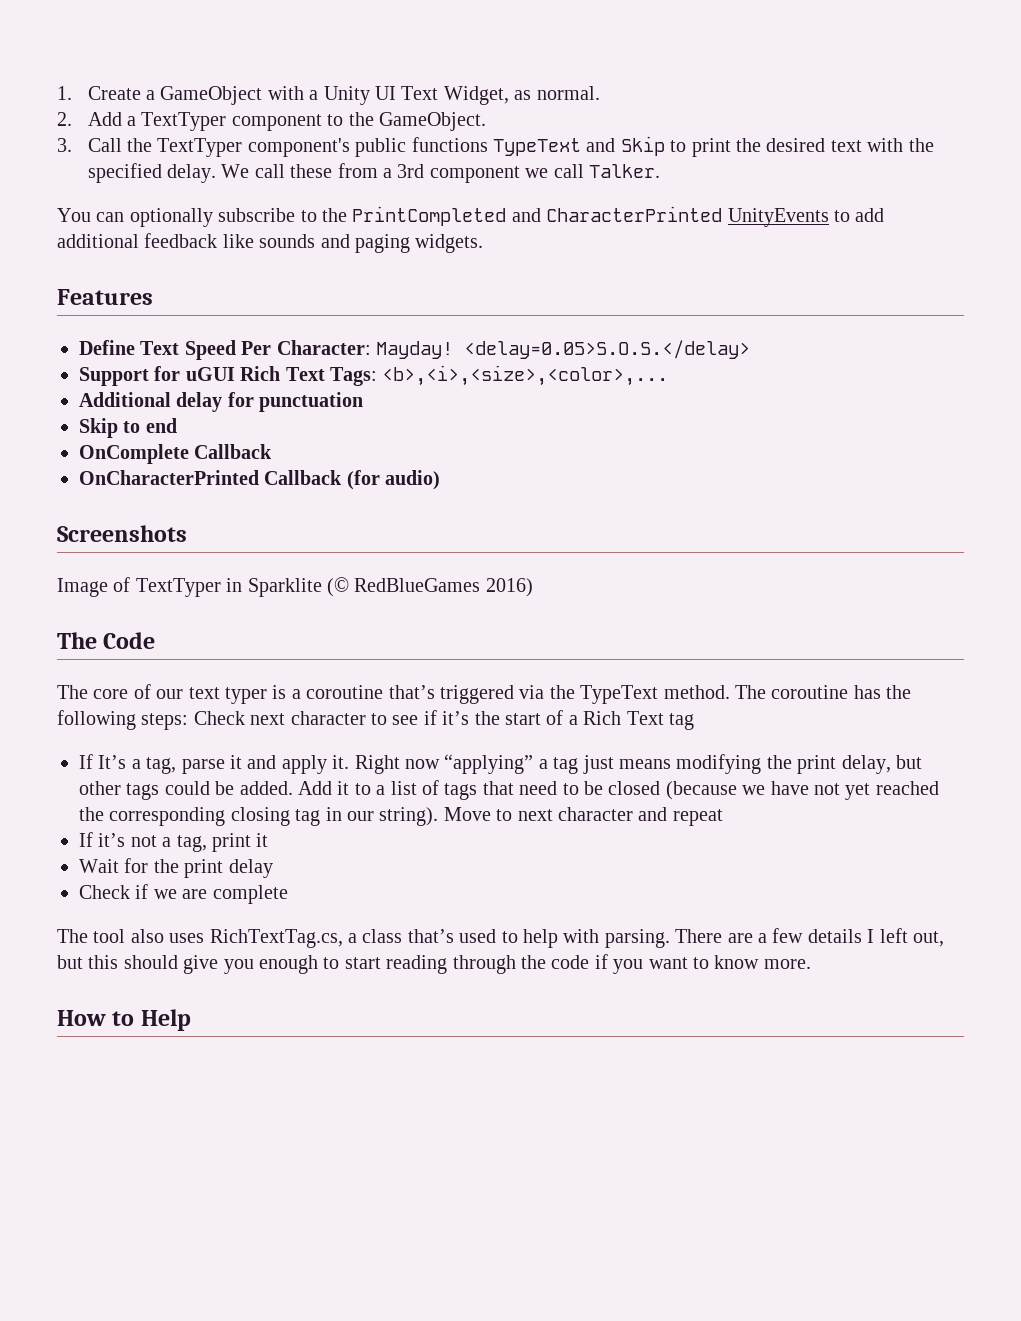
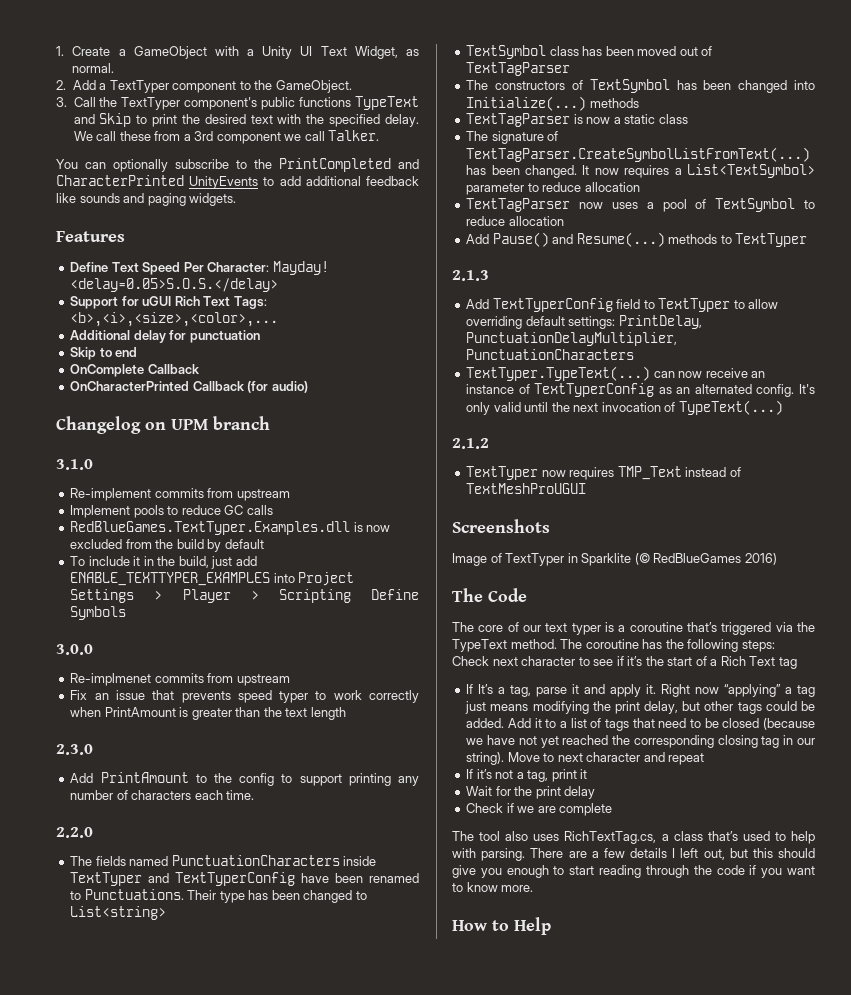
+ Changelog on UPM branch
+ 3.1.0
+ Re-implement commits from upstream
+ Implement pools to reduce GC calls
+ RedBlueGames.TextTyper.Examples.dll is now excluded from the build by default
+ To include it in the build, just add ENABLE_TEXTTYPER_EXAMPLES into Project Settings > Player > Scripting Define Symbols
+ 3.0.0
+ Re-implmenet commits from upstream
+ Fix an issue that prevents speed typer to work correctly when PrintAmount is greater than the text length
+ 2.3.0
+ Add PrintAmount to the config to support printing any number of characters each time.
+ 2.2.0
+ The fields named PunctuationCharacters inside TextTyper and TextTyperConfig have been renamed to Punctuations. Their type has been changed to List<string>
+ TextSymbol class has been moved out of TextTagParser
+ The constructors of TextSymbol has been changed into Initialize(...) methods
+ TextTagParser is now a static class
+ The signature of TextTagParser.CreateSymbolListFromText(...) has been changed. It now requires a List<TextSymbol> parameter to reduce allocation
+ TextTagParser now uses a pool of TextSymbol to reduce allocation
+ Add Pause() and Resume(...) methods to TextTyper
+ 2.1.3
+ Add TextTyperConfig field to TextTyper to allow overriding default settings: PrintDelay, PunctuationDelayMultiplier, PunctuationCharacters
+ TextTyper.TypeText(...) can now receive an instance of TextTyperConfig as an alternated config. It's only valid until the next invocation of TypeText(...)
+ 2.1.2
+ TextTyper now requires TMP_Text instead of TextMeshProUGUI

